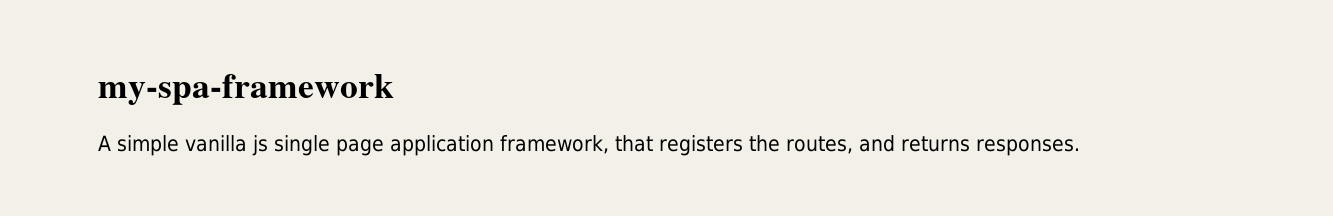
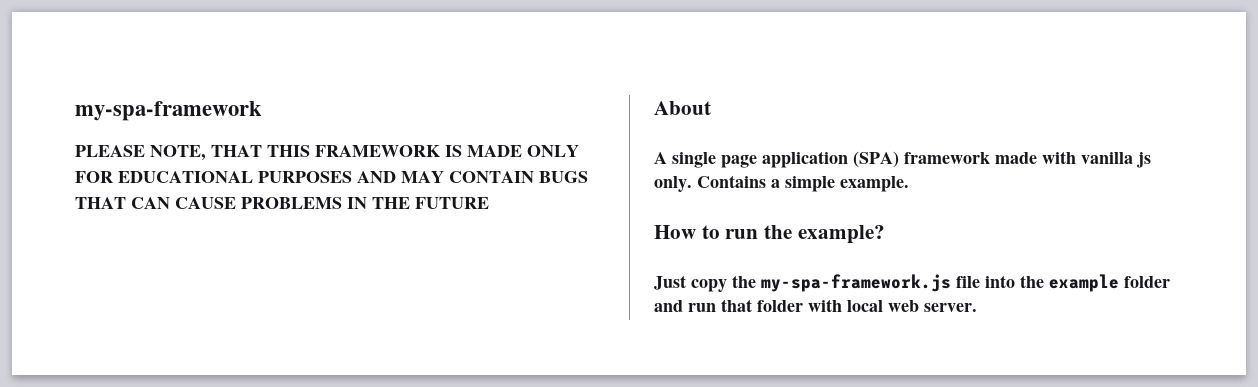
- A simple vanilla js single page application framework, that registers the routes, and returns responses.
+ PLEASE NOTE, THAT THIS FRAMEWORK IS MADE ONLY FOR EDUCATIONAL PURPOSES AND MAY CONTAIN BUGS THAT CAN CAUSE PROBLEMS IN THE FUTURE
+ About
+ A single page application (SPA) framework made with vanilla js only. Contains a simple example.
+ How to run the example?
+ Just copy the my-spa-framework.js file into the example folder and run that folder with local web server.

